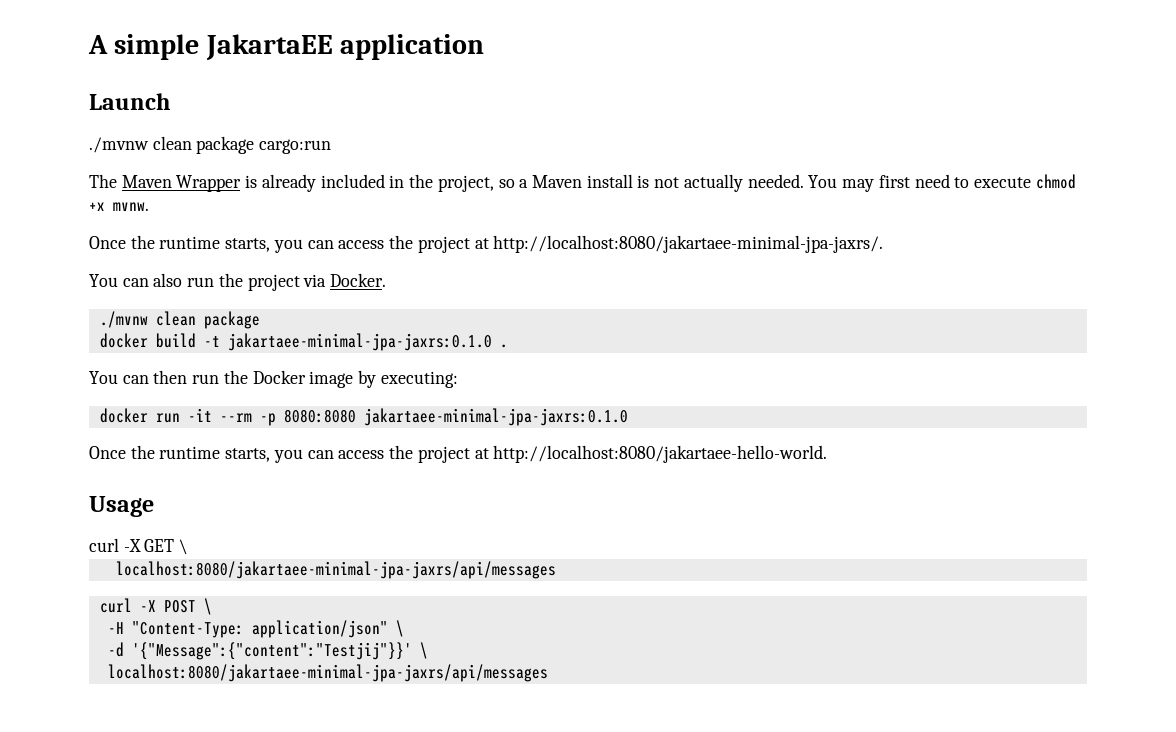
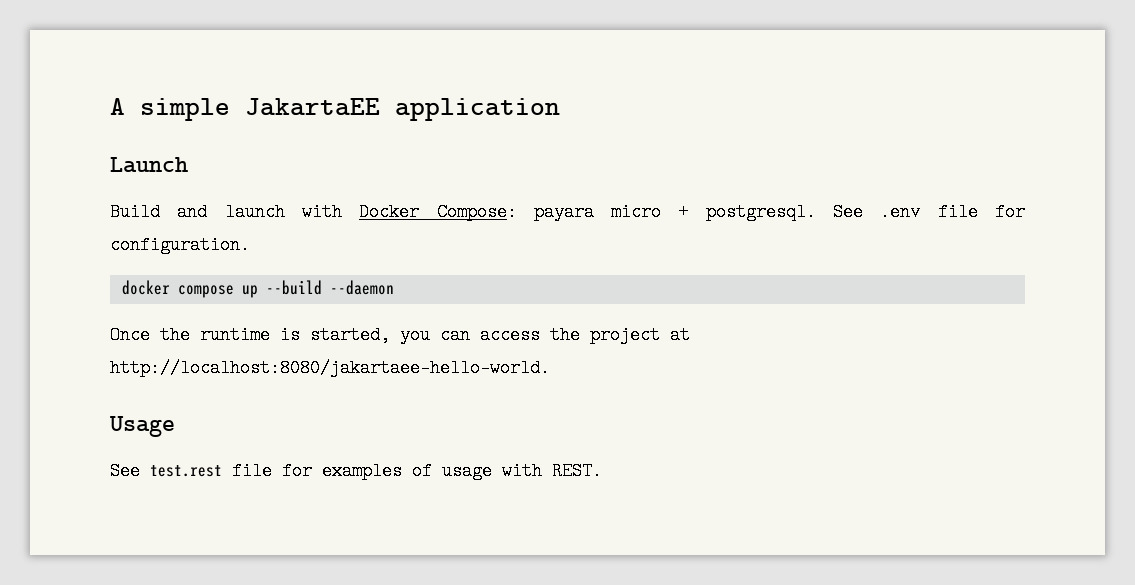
- ./mvnw clean package cargo:run
- The Maven Wrapper is already included in the project, so a Maven install is not actually needed. You may first need to execute chmod +x mvnw.
- Once the runtime starts, you can access the project at http://localhost:8080/jakartaee-minimal-jpa-jaxrs/.
- You can also run the project via Docker.
- ./mvnw clean package
- docker build -t jakartaee-minimal-jpa-jaxrs:0.1.0 .
- You can then run the Docker image by executing:
- docker run -it --rm -p 8080:8080 jakartaee-minimal-jpa-jaxrs:0.1.0
- Once the runtime starts, you can access the project at http://localhost:8080/jakartaee-hello-world.
+ Build and launch with Docker Compose: payara micro + postgresql. See .env file for configuration.
+ docker compose up --build --daemon
+ Once the runtime is started, you can access the project at http://localhost:8080/jakartaee-hello-world.
- curl -X GET \
- localhost:8080/jakartaee-minimal-jpa-jaxrs/api/messages
- curl -X POST \
- -H "Content-Type: application/json" \
- -d '{"Message":{"content":"Testjij"}}' \
- localhost:8080/jakartaee-minimal-jpa-jaxrs/api/messages
+ See test.rest file for examples of usage with REST.

